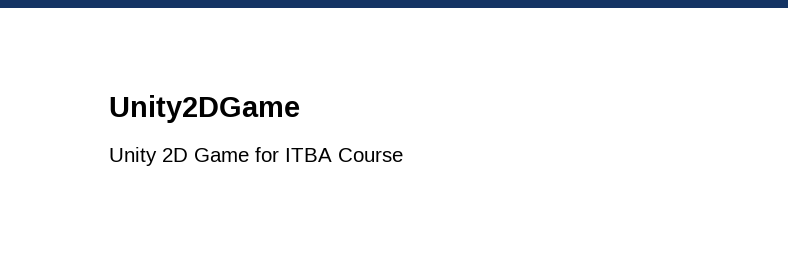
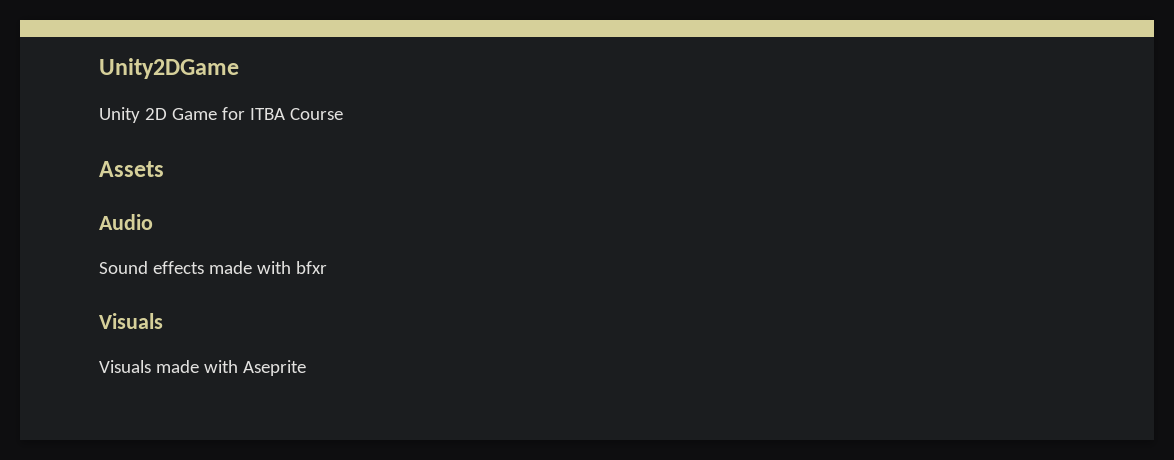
+ Assets
+ Audio
+ Sound effects made with bfxr
+ Visuals
+ Visuals made with Aseprite

